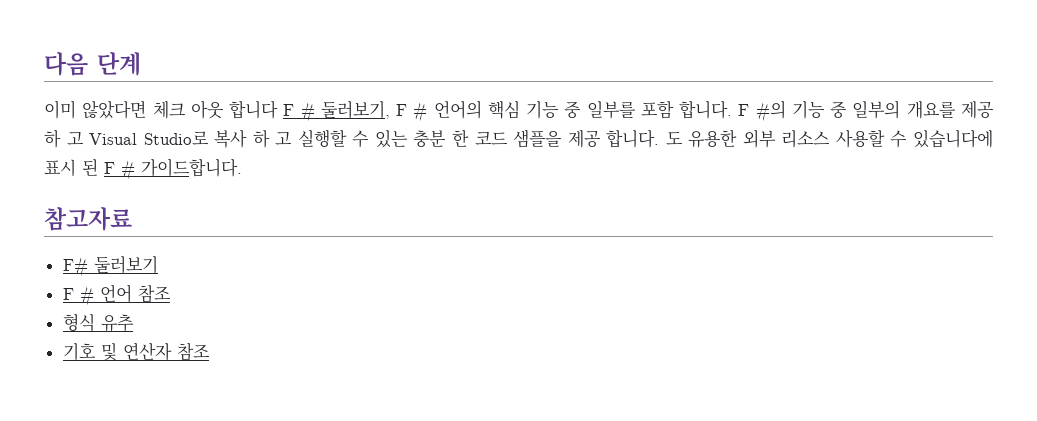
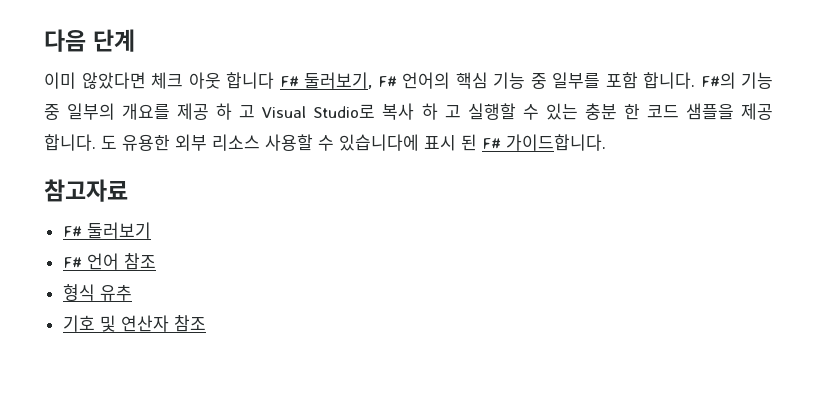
- 이미 않았다면 체크 아웃 합니다 F # 둘러보기, F # 언어의 핵심 기능 중 일부를 포함 합니다.
+ 이미 않았다면 체크 아웃 합니다 F# 둘러보기, F# 언어의 핵심 기능 중 일부를 포함 합니다.
- F #의 기능 중 일부의 개요를 제공 하 고 Visual Studio로 복사 하 고 실행할 수 있는 충분 한 코드 샘플을 제공 합니다.
+ F#의 기능 중 일부의 개요를 제공 하 고 Visual Studio로 복사 하 고 실행할 수 있는 충분 한 코드 샘플을 제공 합니다.
- 도 유용한 외부 리소스 사용할 수 있습니다에 표시 된 F # 가이드합니다.
+ 도 유용한 외부 리소스 사용할 수 있습니다에 표시 된 F# 가이드합니다.
- F # 언어 참조
+ F# 언어 참조

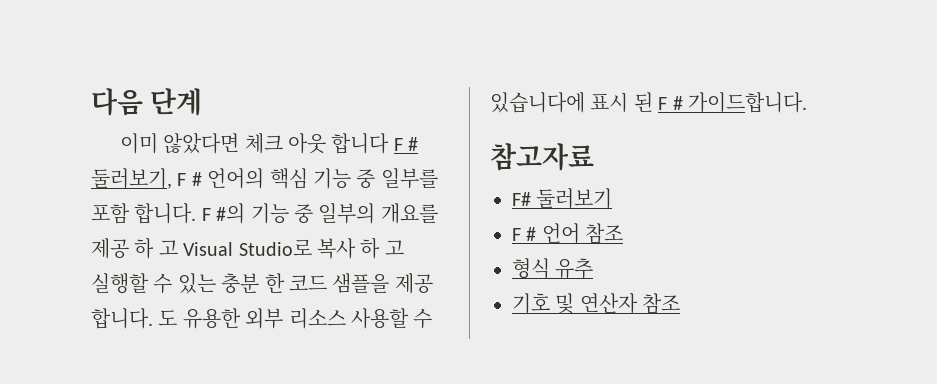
- 이미 않았다면 체크 아웃 합니다 F# 둘러보기, F# 언어의 핵심 기능 중 일부를 포함 합니다.
+ 이미 않았다면 체크 아웃 합니다 F # 둘러보기, F # 언어의 핵심 기능 중 일부를 포함 합니다.
- F#의 기능 중 일부의 개요를 제공 하 고 Visual Studio로 복사 하 고 실행할 수 있는 충분 한 코드 샘플을 제공 합니다.
+ F #의 기능 중 일부의 개요를 제공 하 고 Visual Studio로 복사 하 고 실행할 수 있는 충분 한 코드 샘플을 제공 합니다.
- 도 유용한 외부 리소스 사용할 수 있습니다에 표시 된 F# 가이드합니다.
+ 도 유용한 외부 리소스 사용할 수 있습니다에 표시 된 F # 가이드합니다.
- F# 언어 참조
+ F # 언어 참조

